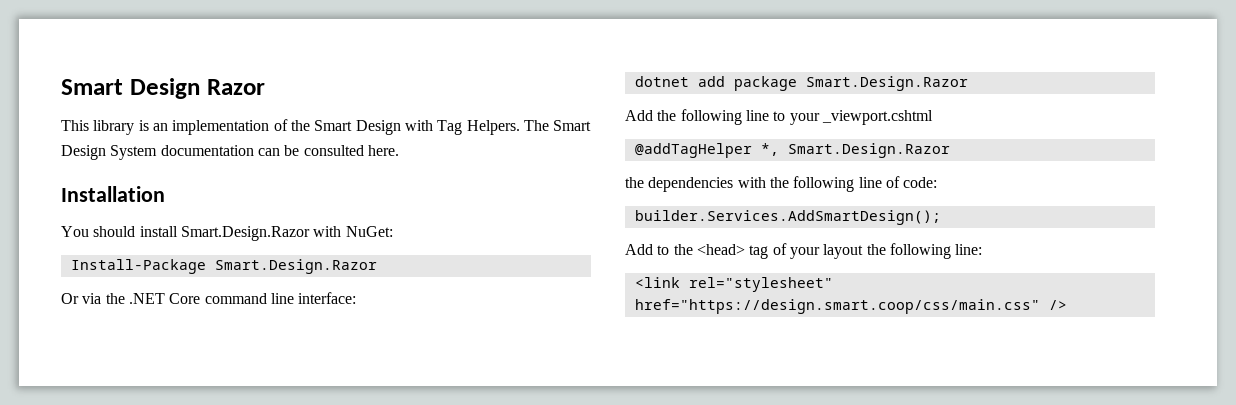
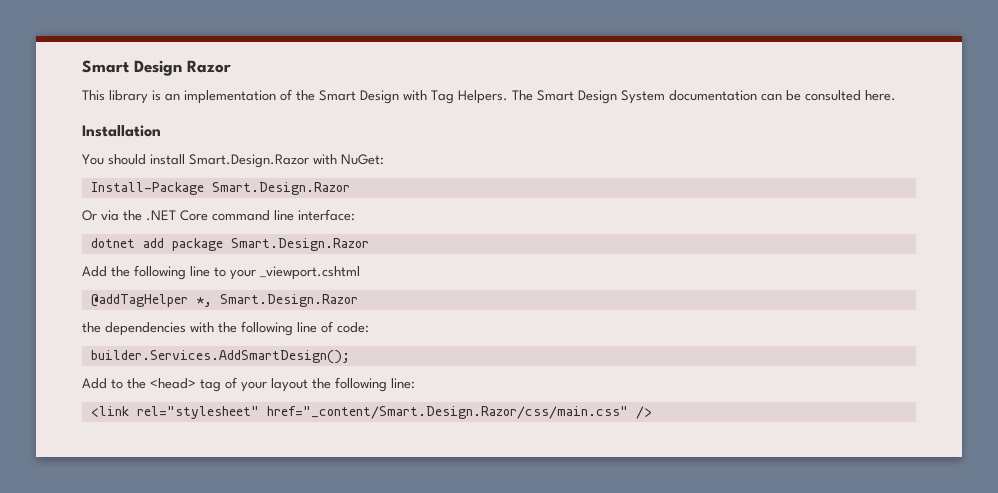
- <link rel="stylesheet" href="https://design.smart.coop/css/main.css" />
+ <link rel="stylesheet" href="_content/Smart.Design.Razor/css/main.css" />

